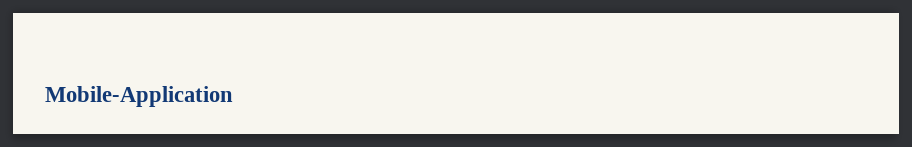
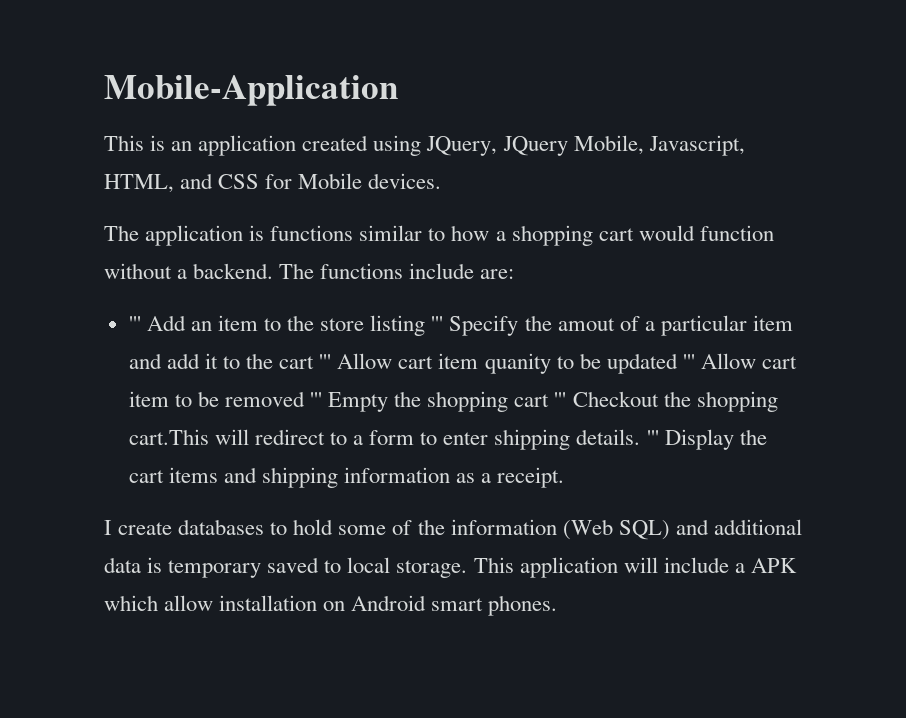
+ This is an application created using JQuery, JQuery Mobile, Javascript, HTML, and CSS for Mobile devices.
+ The application is functions similar to how a shopping cart would function without a backend. The functions include are:
+ ''' Add an item to the store listing ''' Specify the amout of a particular item and add it to the cart ''' Allow cart item quanity to be updated ''' Allow cart item to be removed ''' Empty the shopping cart ''' Checkout the shopping cart.This will redirect to a form to enter shipping details. ''' Display the cart items and shipping information as a receipt.
+ I create databases to hold some of the information (Web SQL) and additional data is temporary saved to local storage. This application will include a APK which allow installation on Android smart phones.

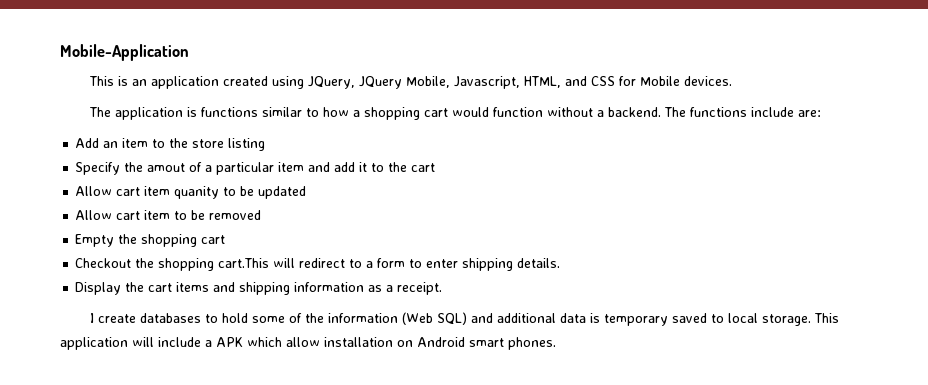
- ''' Add an item to the store listing ''' Specify the amout of a particular item and add it to the cart ''' Allow cart item quanity to be updated ''' Allow cart item to be removed ''' Empty the shopping cart ''' Checkout the shopping cart.This will redirect to a form to enter shipping details. ''' Display the cart items and shipping information as a receipt.
+ Add an item to the store listing
+ Specify the amout of a particular item and add it to the cart
+ Allow cart item quanity to be updated
+ Allow cart item to be removed
+ Empty the shopping cart
+ Checkout the shopping cart.This will redirect to a form to enter shipping details.
+ Display the cart items and shipping information as a receipt.

